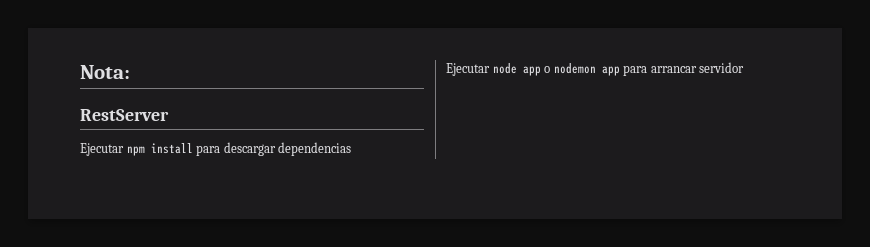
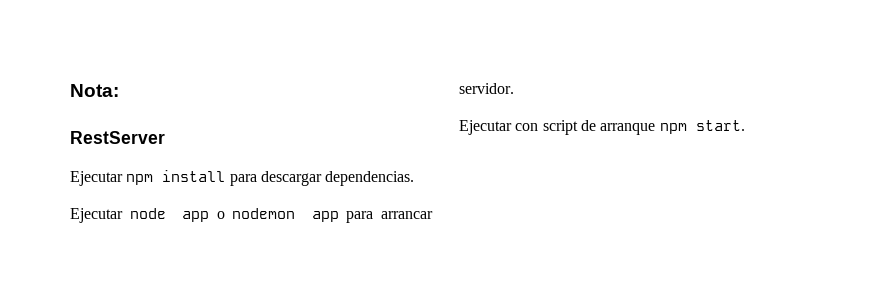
- Ejecutar npm install para descargar dependencias
+ Ejecutar npm install para descargar dependencias.
- Ejecutar node app o nodemon app para arrancar servidor
+ Ejecutar node app o nodemon app para arrancar servidor.
+ Ejecutar con script de arranque npm start.

